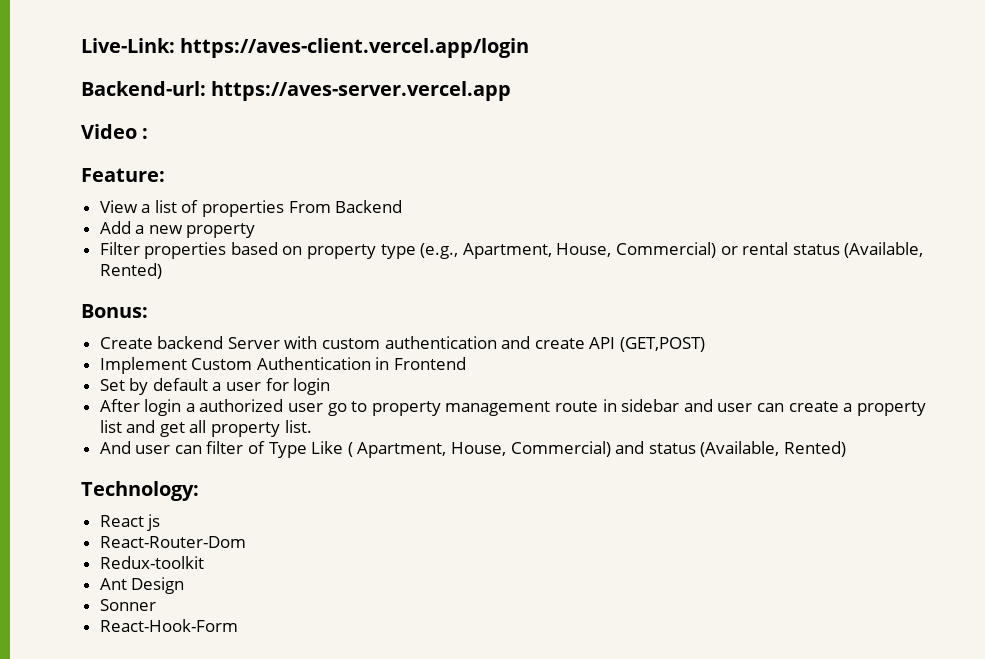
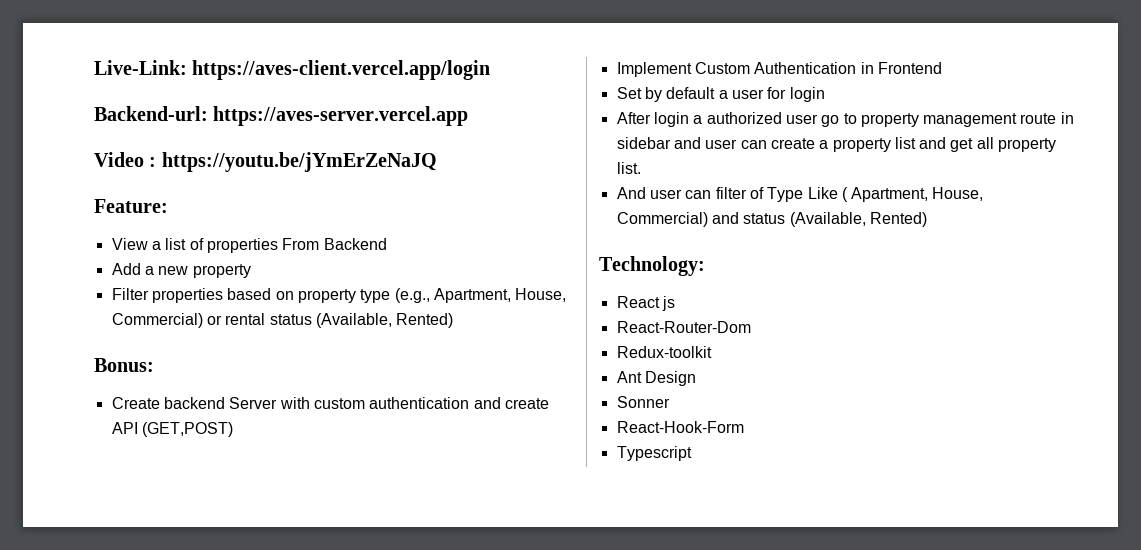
- Video :
+ Video : https://youtu.be/jYmErZeNaJQ
+ Typescript

